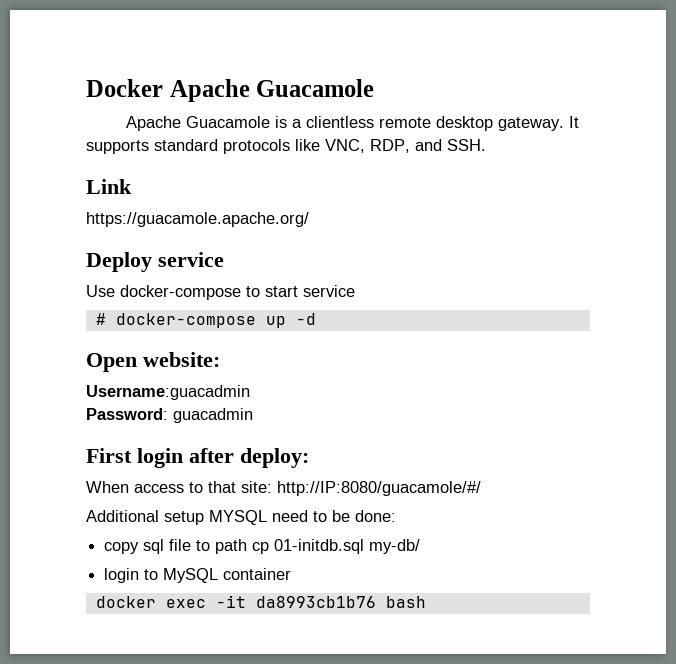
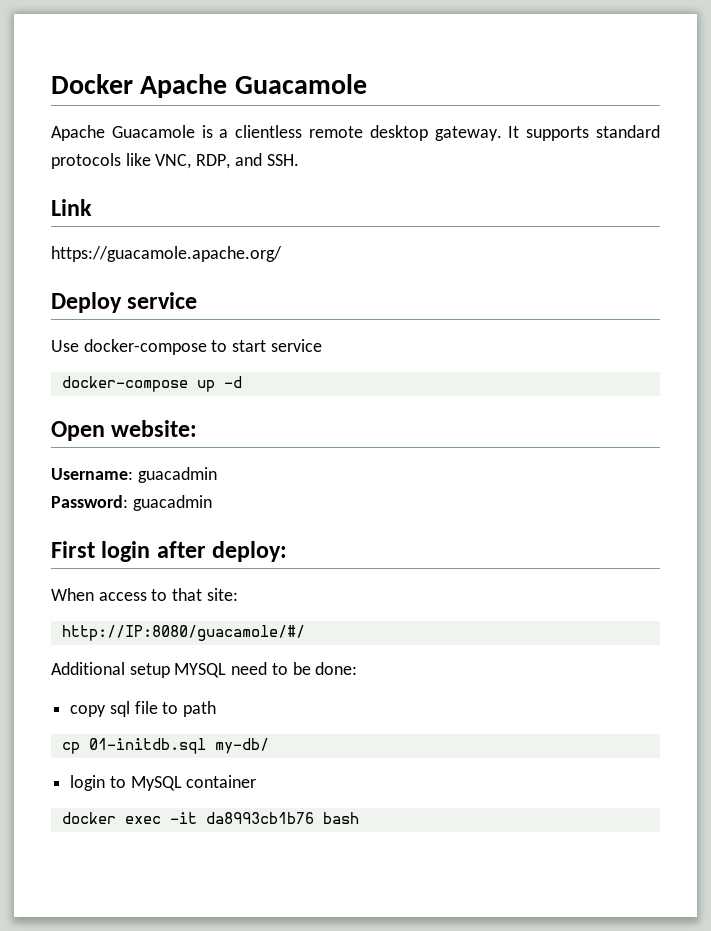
- # docker-compose up -d
+ docker-compose up -d
- Username:guacadmin
+ Username: guacadmin
- When access to that site: http://IP:8080/guacamole/#/
+ When access to that site:
+ http://IP:8080/guacamole/#/
- copy sql file to path cp 01-initdb.sql my-db/
+ copy sql file to path
+ cp 01-initdb.sql my-db/

